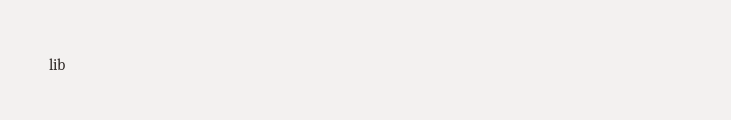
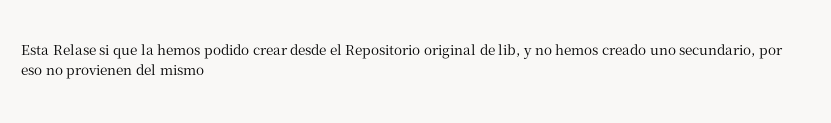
- lib
+ Esta Relase si que la hemos podido crear desde el Repositorio original de lib, y no hemos creado uno secundario, por eso no provienen del mismo

